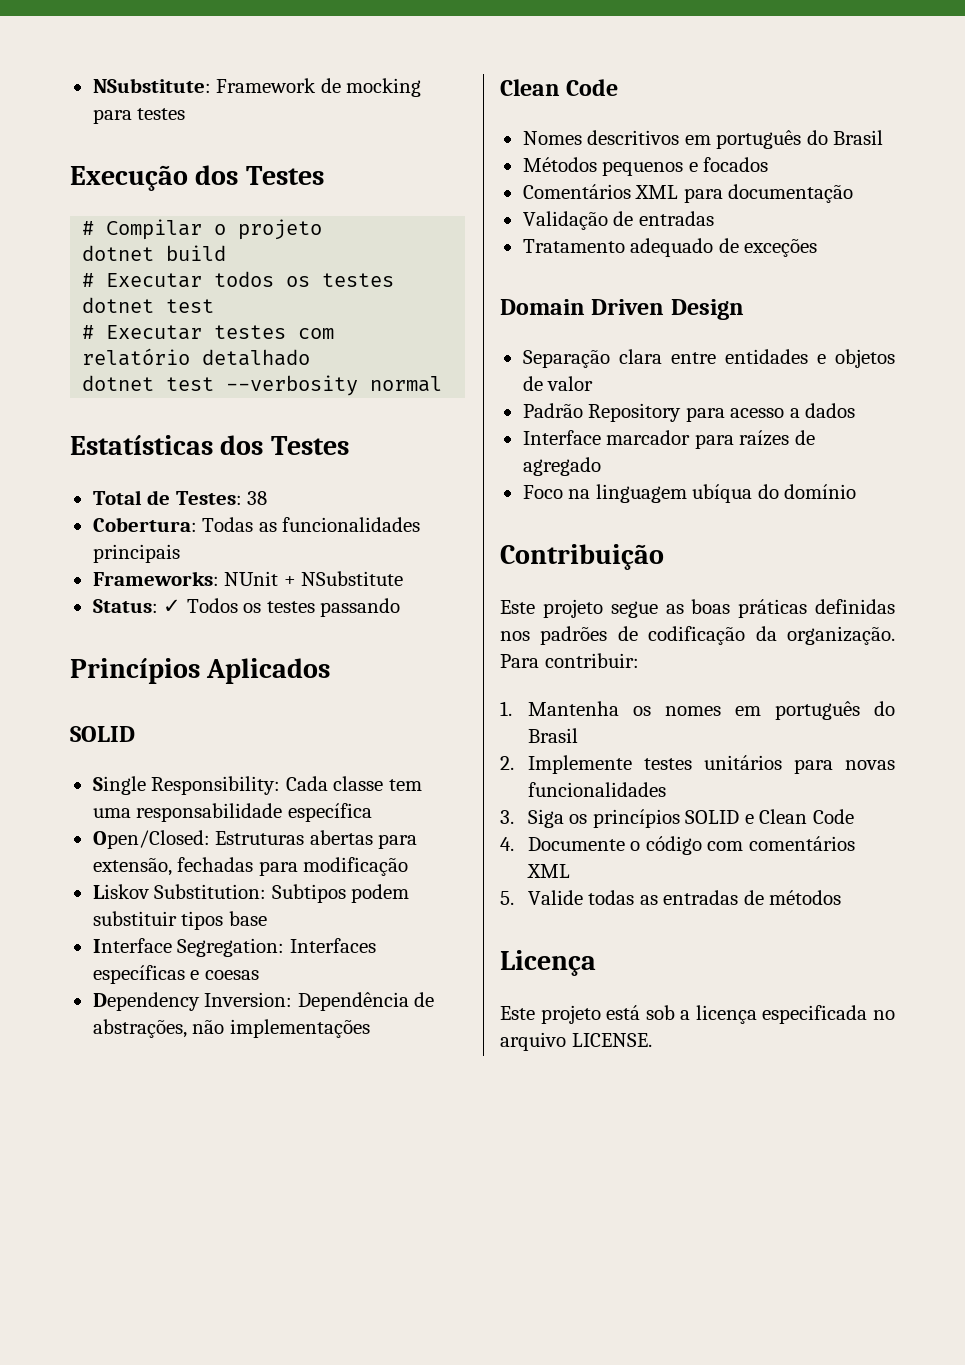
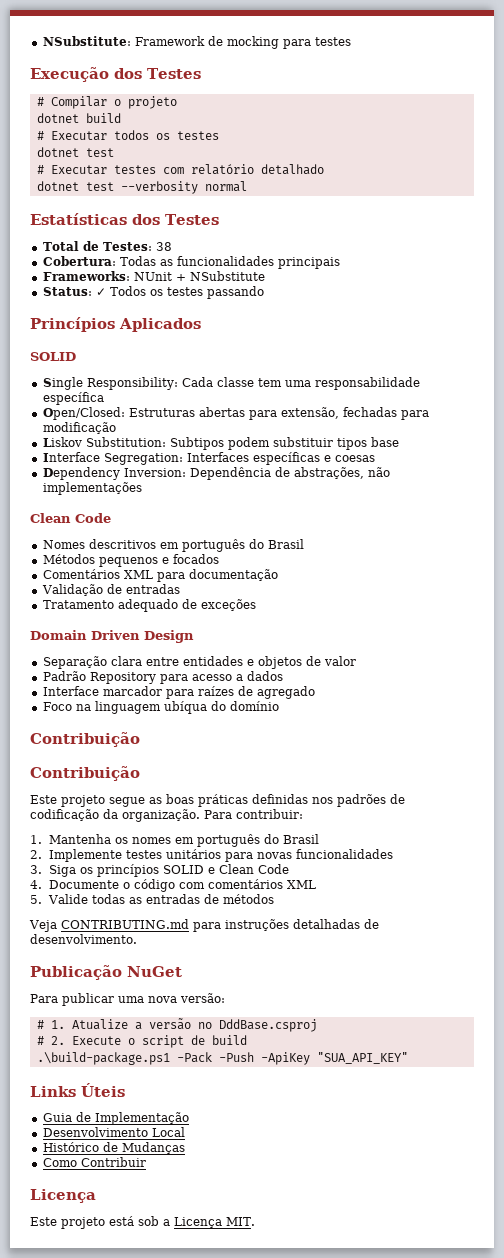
  Foco na linguagem ubíqua do domínio
+ Contribuição
+ Veja CONTRIBUTING.md para instruções detalhadas de desenvolvimento.
+ Publicação NuGet
+ Para publicar uma nova versão:
+ # 1. Atualize a versão no DddBase.csproj
+ # 2. Execute o script de build
+ .\build-package.ps1 -Pack -Push -ApiKey "SUA_API_KEY"
+ Links Úteis
+ Guia de Implementação
+ Desenvolvimento Local
+ Histórico de Mudanças
+ Como Contribuir
- Este projeto está sob a licença especificada no arquivo LICENSE.
+ Este projeto está sob a Licença MIT.

